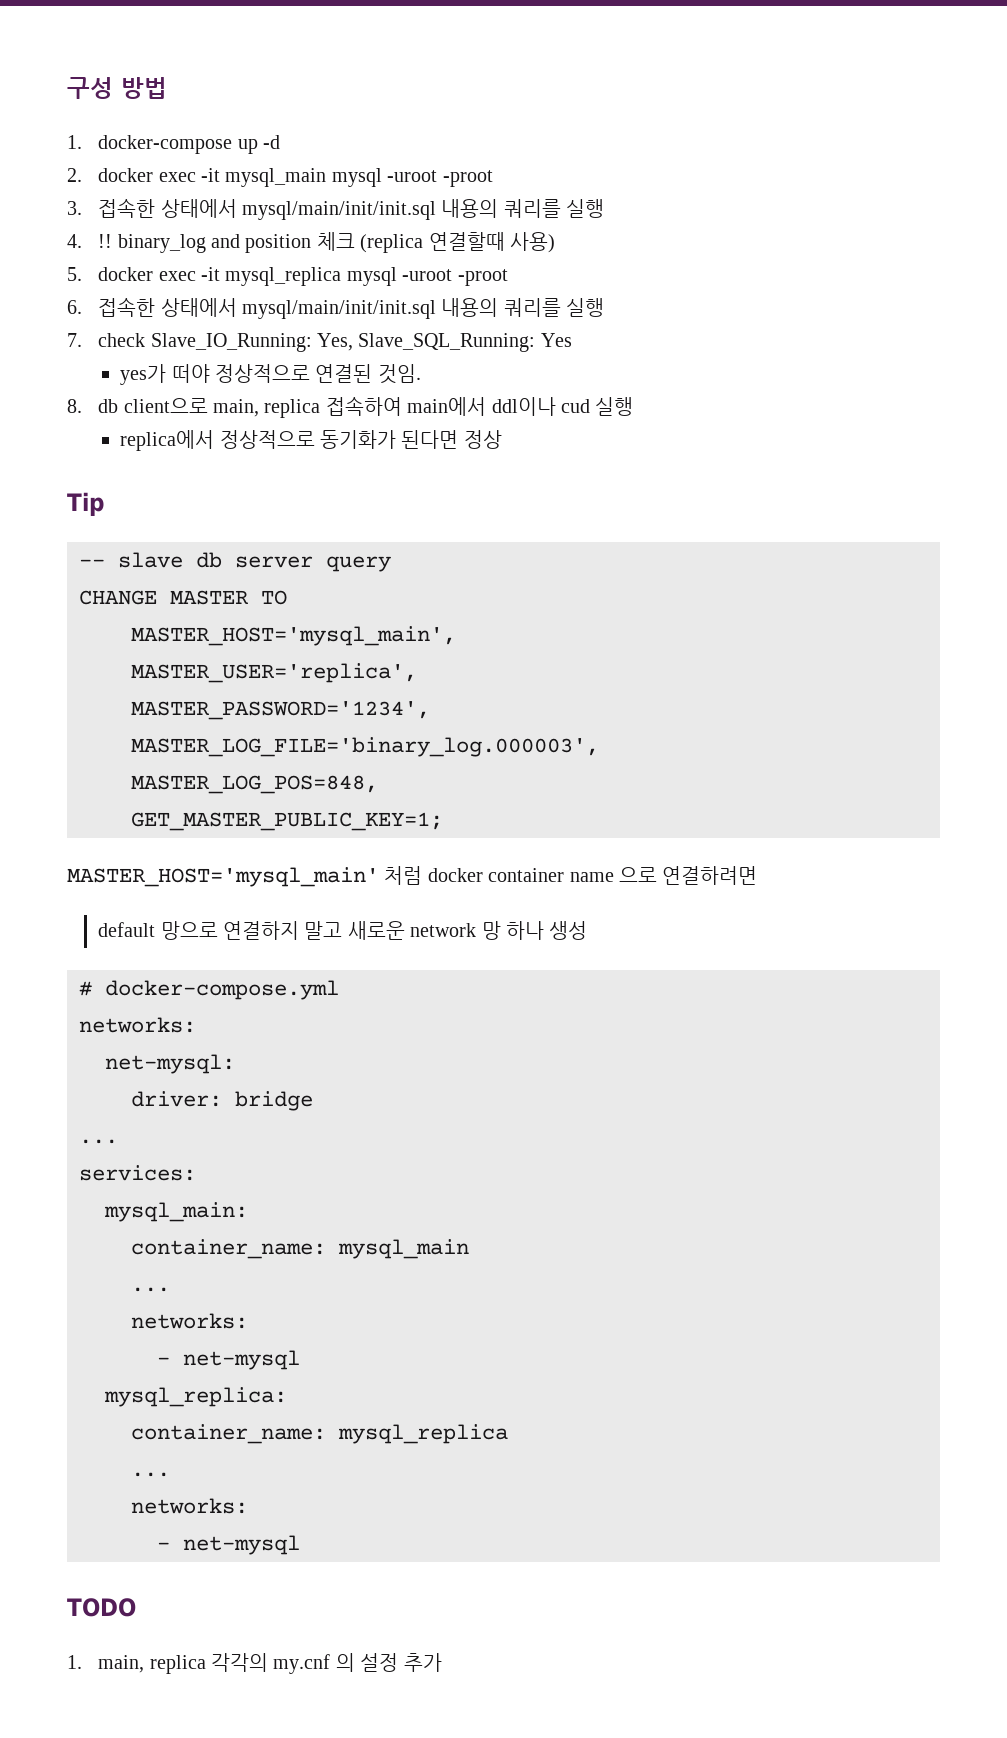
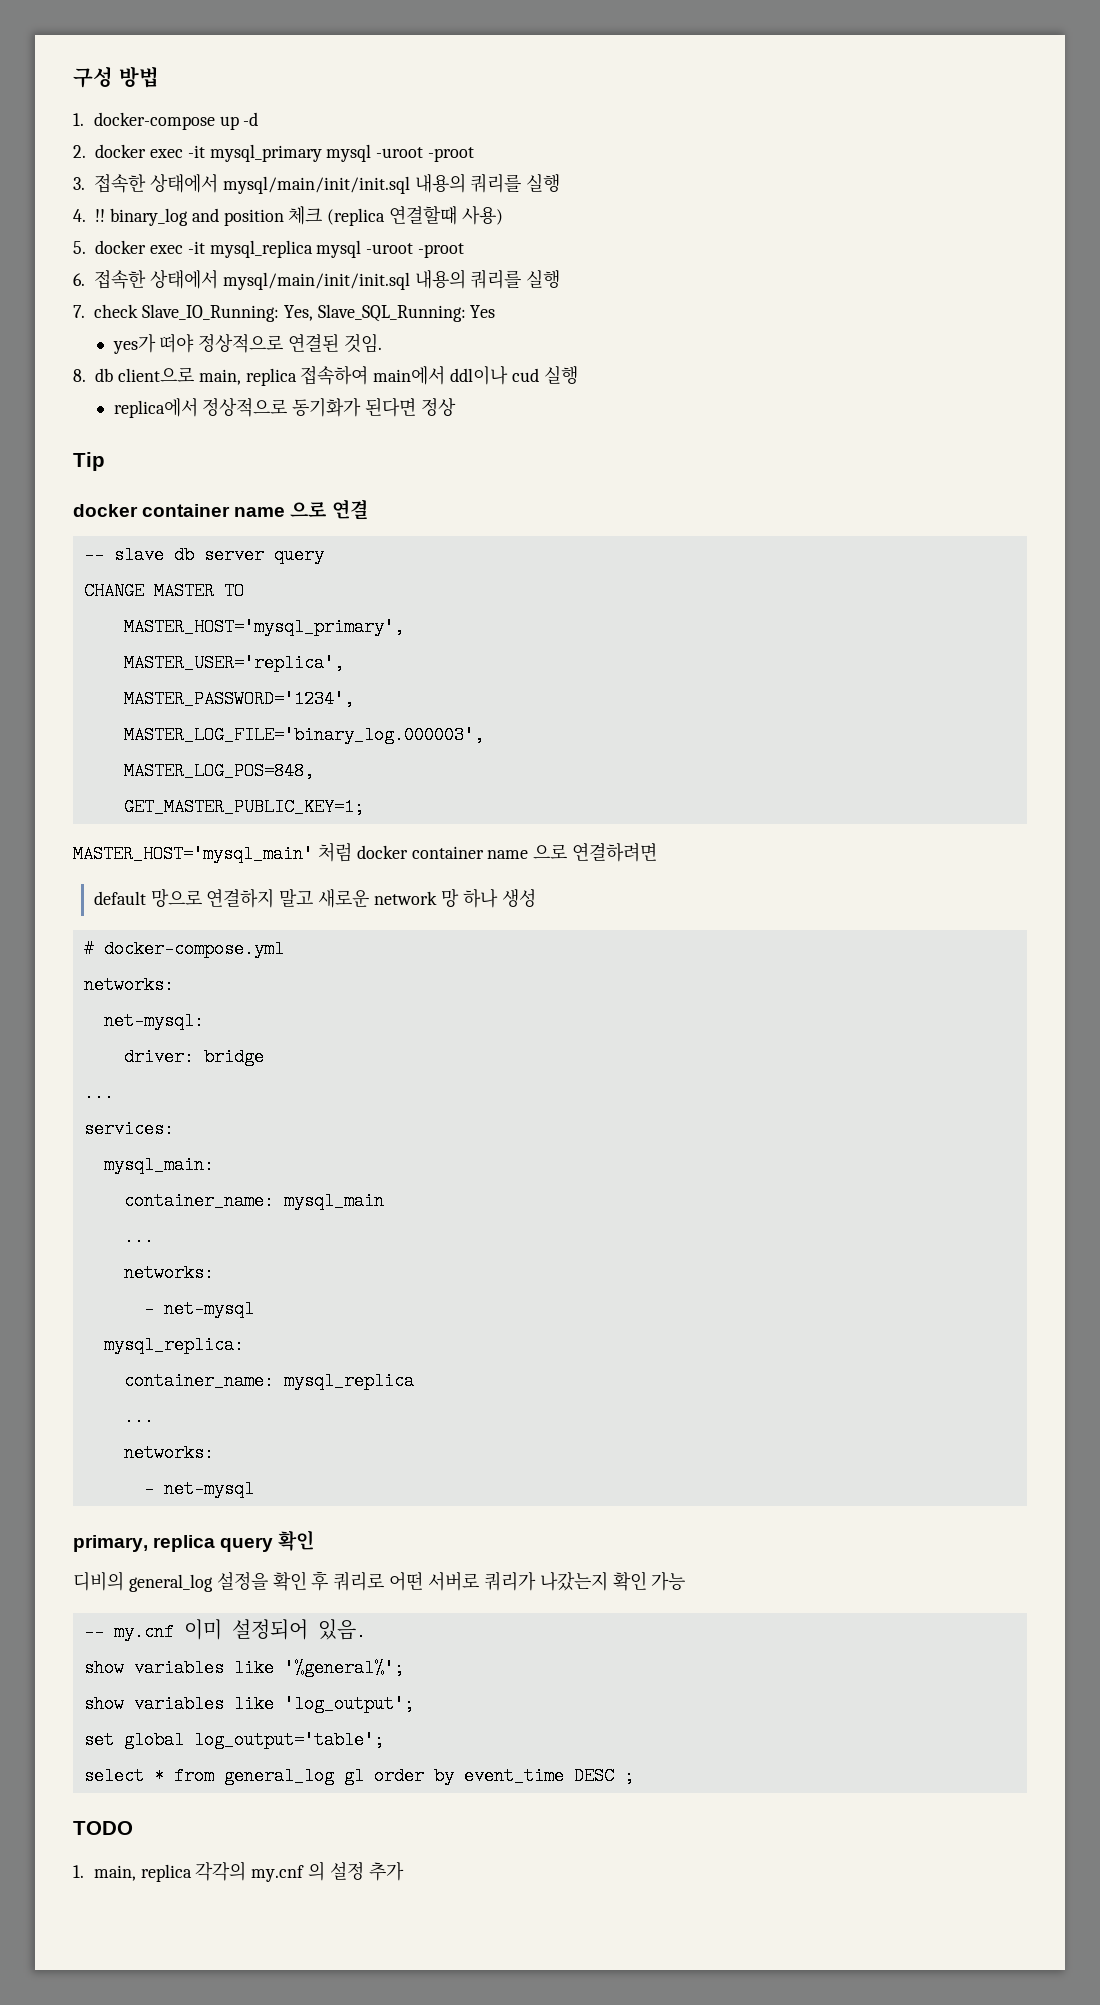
- 2. docker exec -it mysql_main mysql -uroot -proot
+ 2. docker exec -it mysql_primary mysql -uroot -proot
+ docker container name 으로 연결
- MASTER_HOST='mysql_main',
+ MASTER_HOST='mysql_primary',
+ primary, replica query 확인
+ 디비의 general_log 설정을 확인 후 쿼리로 어떤 서버로 쿼리가 나갔는지 확인 가능
+ -- my.cnf 이미 설정되어 있음.
+ show variables like '%general%';
+ show variables like 'log_output';
+ set global log_output='table';
+ select * from general_log gl order by event_time DESC ;

